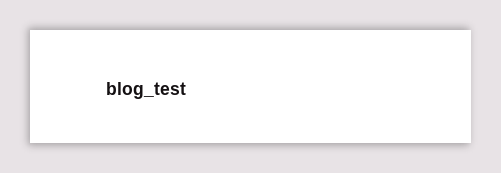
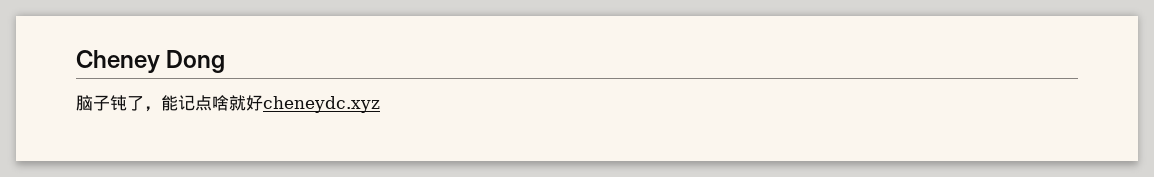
- blog_test
+ Cheney Dong
+ 脑子钝了，能记点啥就好cheneydc.xyz

